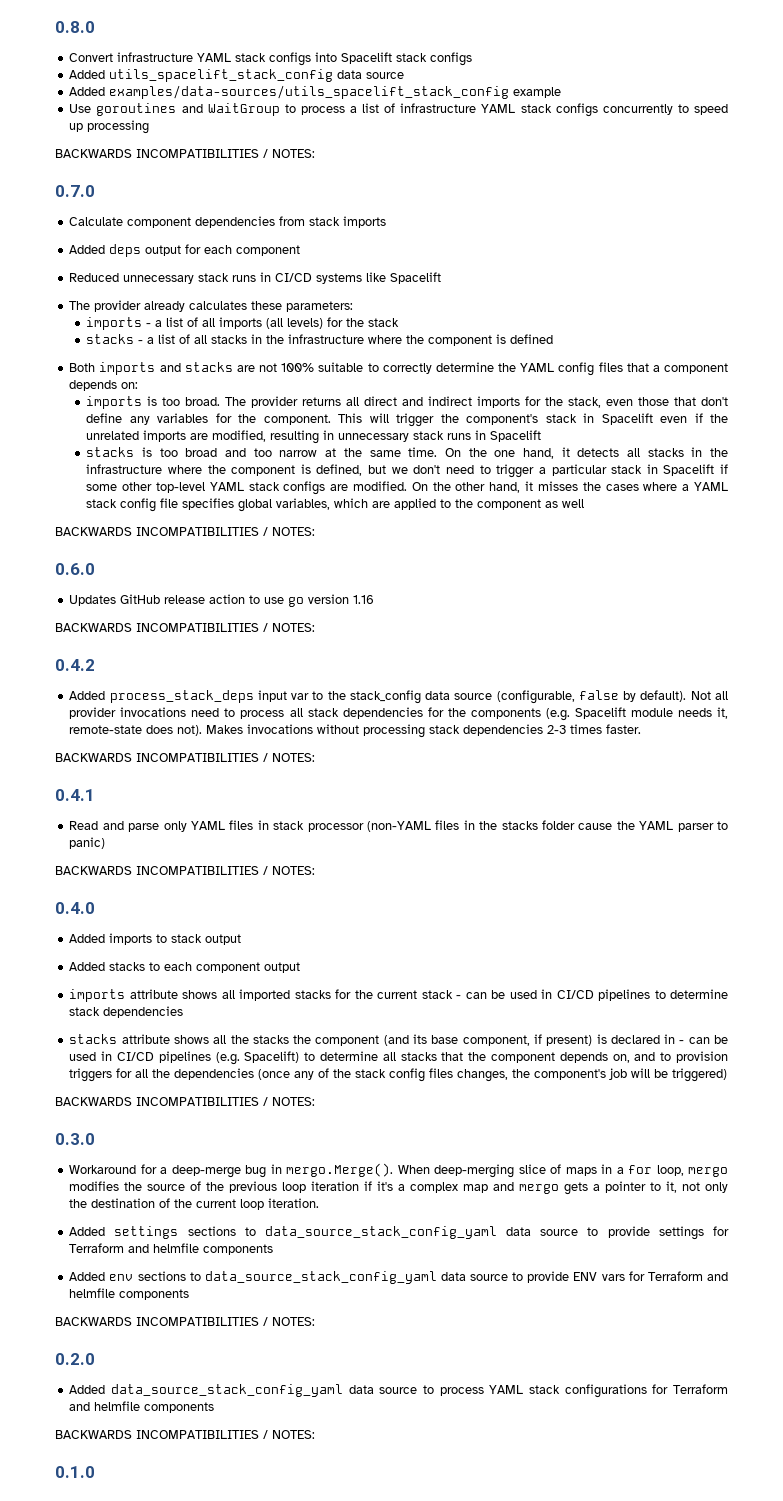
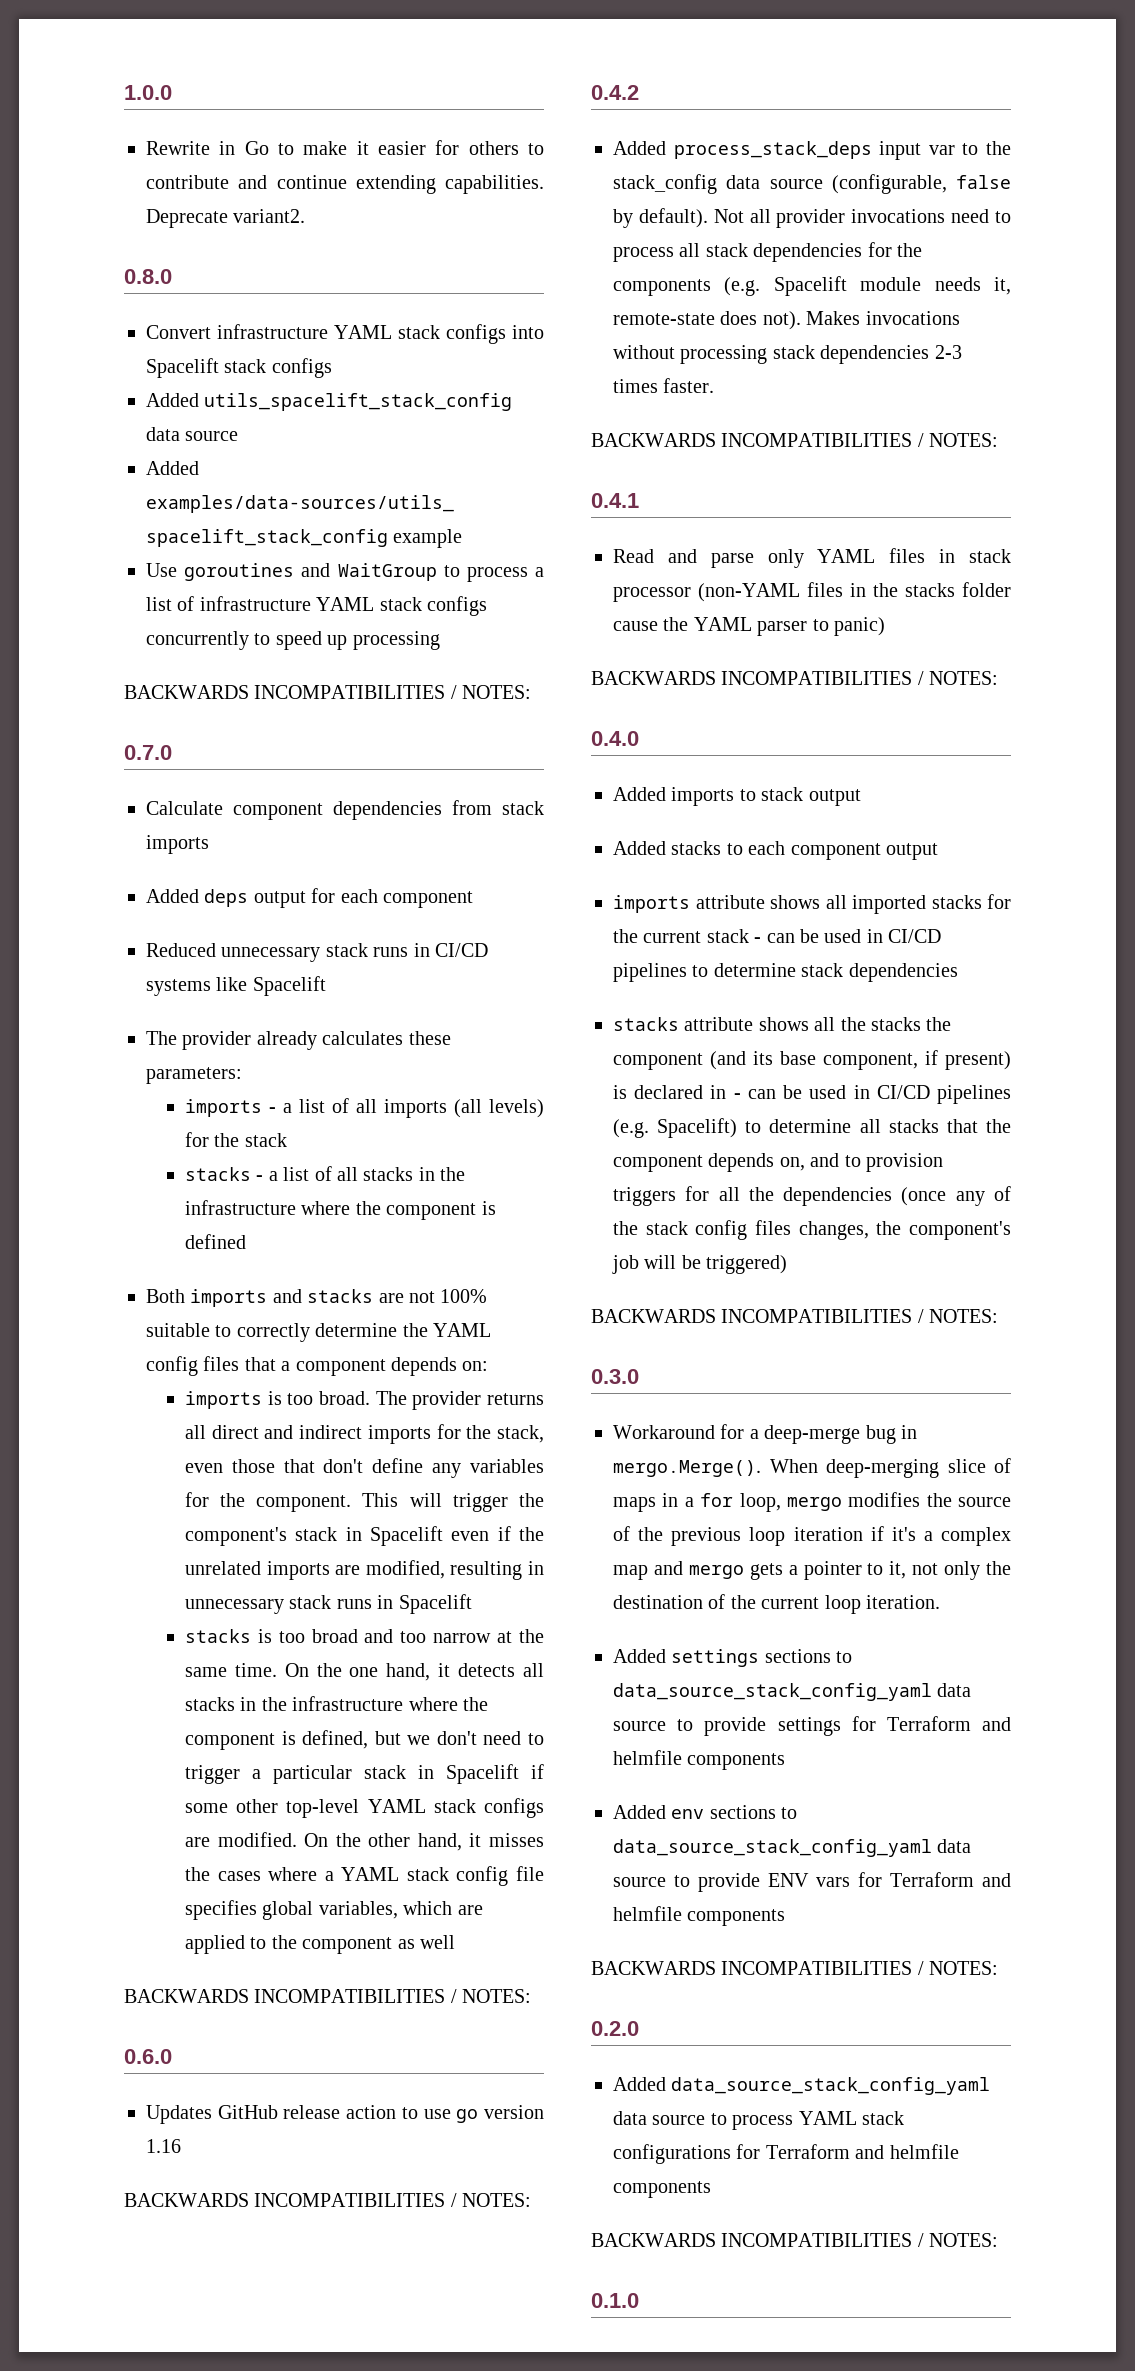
+ 1.0.0
+ Rewrite in Go to make it easier for others to contribute and continue extending capabilities. Deprecate variant2.

